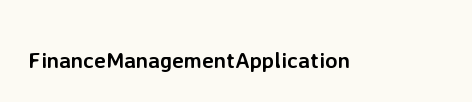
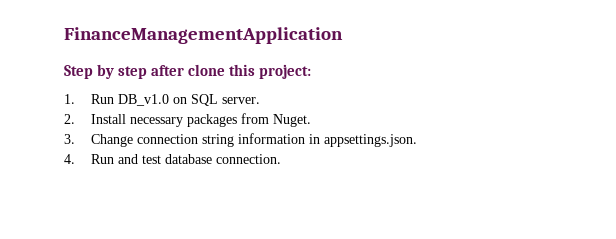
+ Step by step after clone this project:
+ 1. Run DB_v1.0 on SQL server.
+ 2. Install necessary packages from Nuget.
+ 3. Change connection string information in appsettings.json.
+ 4. Run and test database connection.

